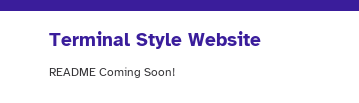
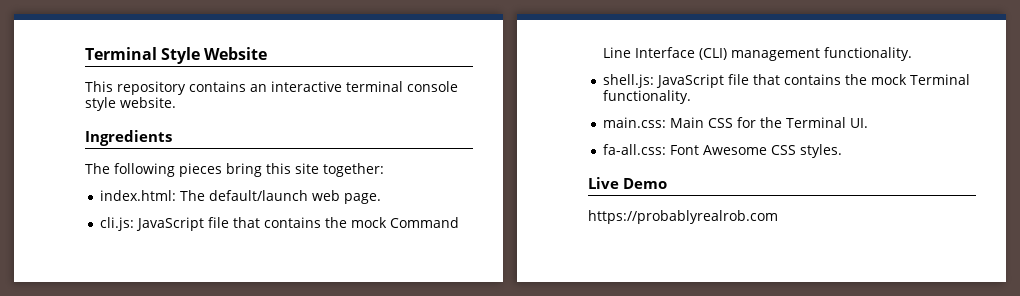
- README Coming Soon!
+ This repository contains an interactive terminal console style website.
+ Ingredients
+ The following pieces bring this site together:
+ index.html: The default/launch web page.
+ cli.js: JavaScript file that contains the mock Command Line Interface (CLI) management functionality.
+ shell.js: JavaScript file that contains the mock Terminal functionality.
+ main.css: Main CSS for the Terminal UI.
+ fa-all.css: Font Awesome CSS styles.
+ Live Demo
+ https://probablyrealrob.com

